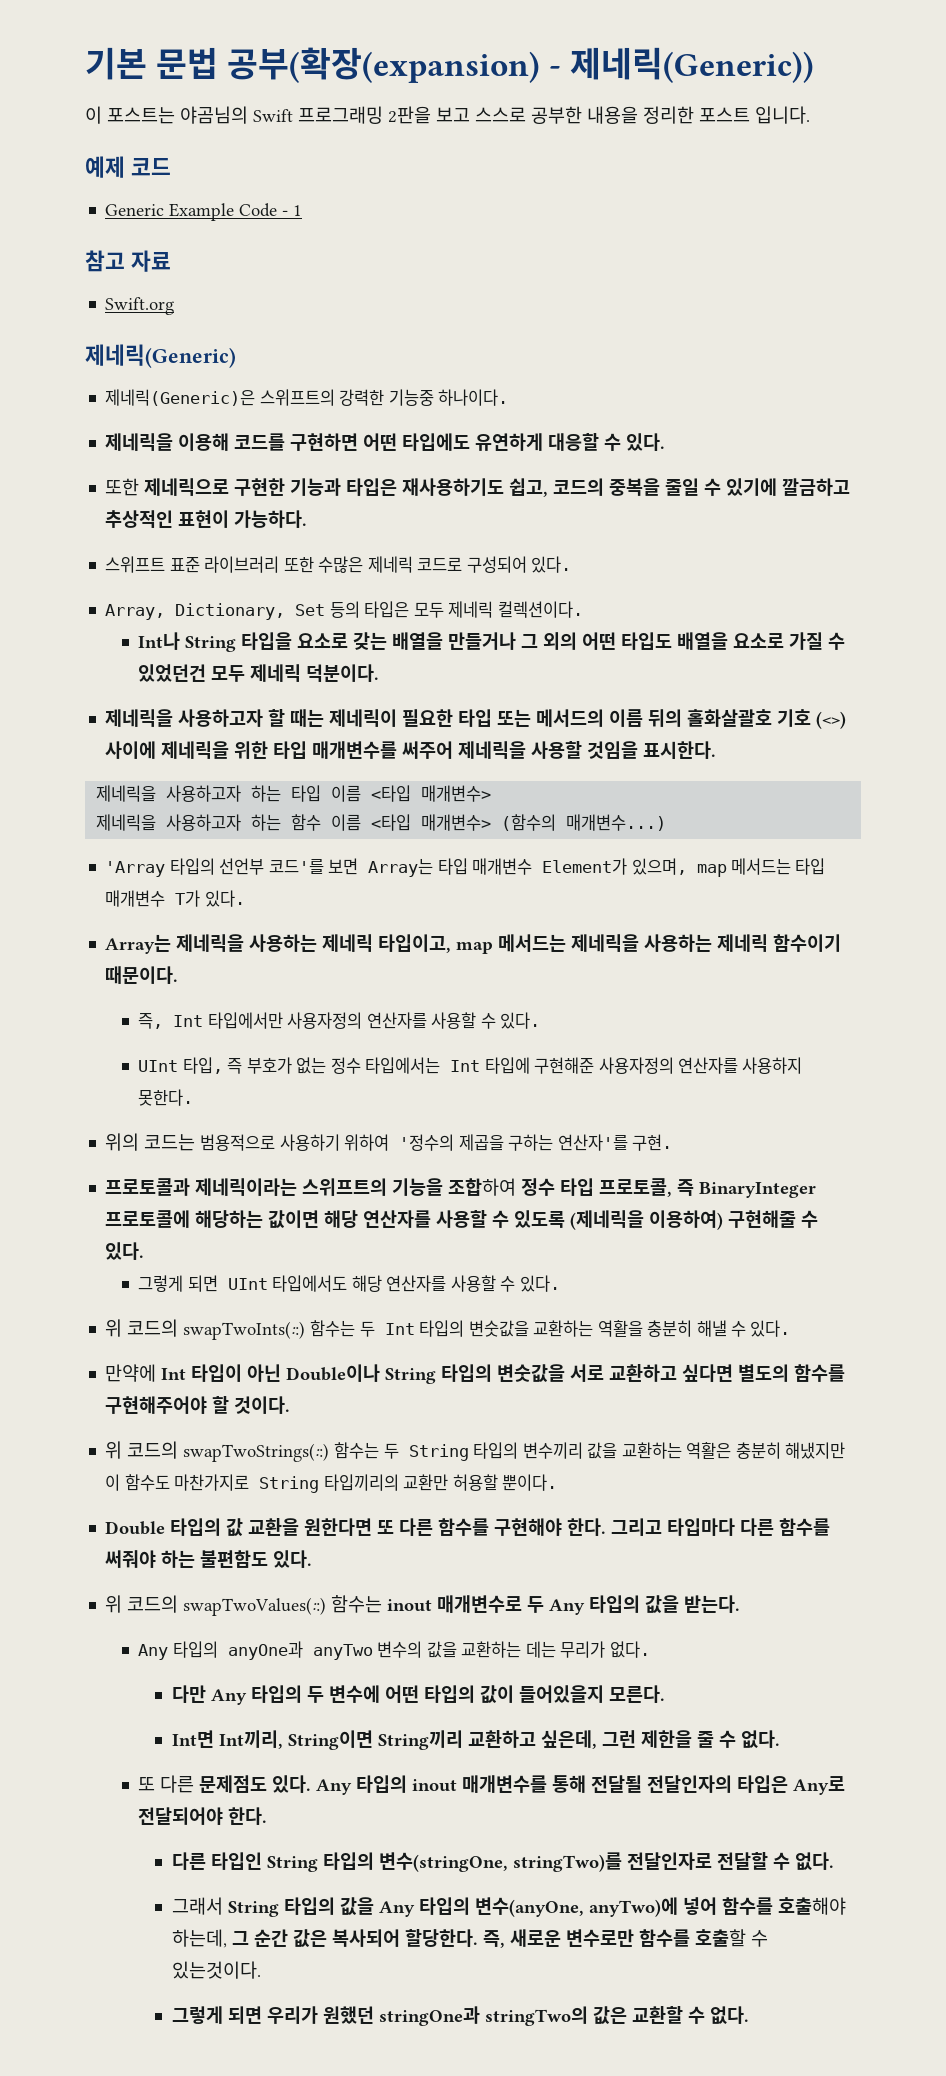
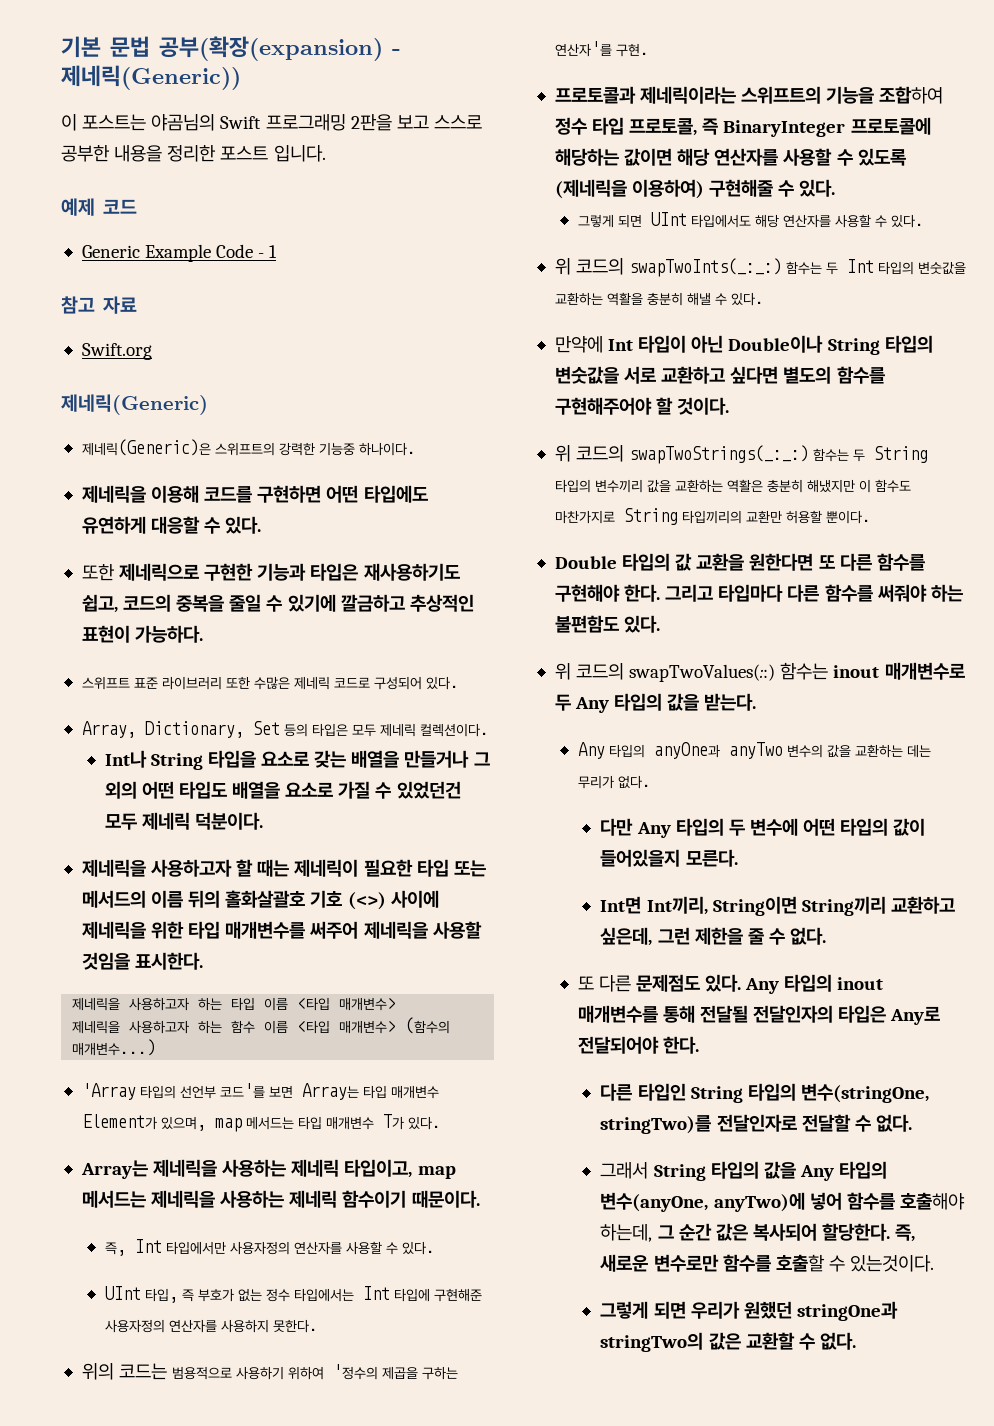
- 위 코드의 swapTwoInts(::) 함수는 두 Int 타입의 변숫값을 교환하는 역활을 충분히 해낼 수 있다.
+ 위 코드의 swapTwoInts(_:_:) 함수는 두 Int 타입의 변숫값을 교환하는 역활을 충분히 해낼 수 있다.
- 위 코드의 swapTwoStrings(::) 함수는 두 String 타입의 변수끼리 값을 교환하는 역활은 충분히 해냈지만 이 함수도 마찬가지로 String 타입끼리의 교환만 허용할 뿐이다.
+ 위 코드의 swapTwoStrings(_:_:) 함수는 두 String 타입의 변수끼리 값을 교환하는 역활은 충분히 해냈지만 이 함수도 마찬가지로 String 타입끼리의 교환만 허용할 뿐이다.

